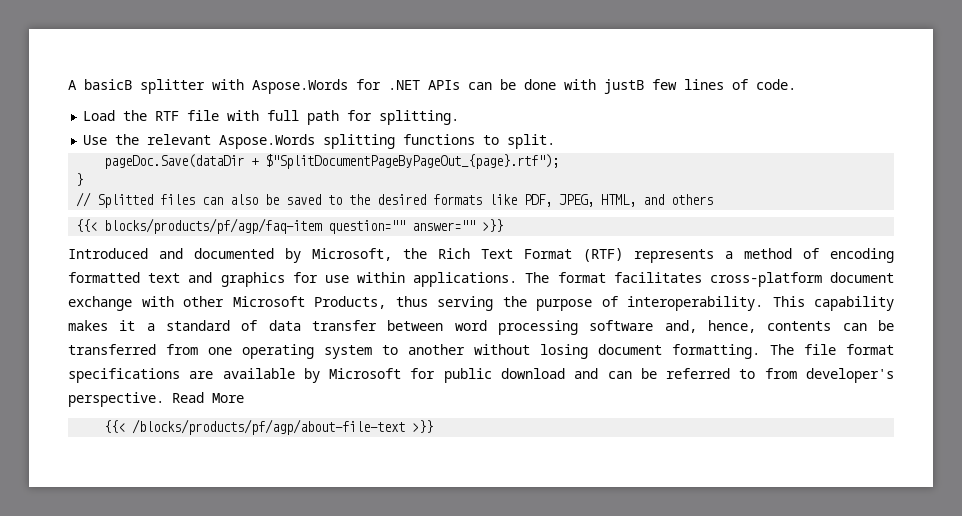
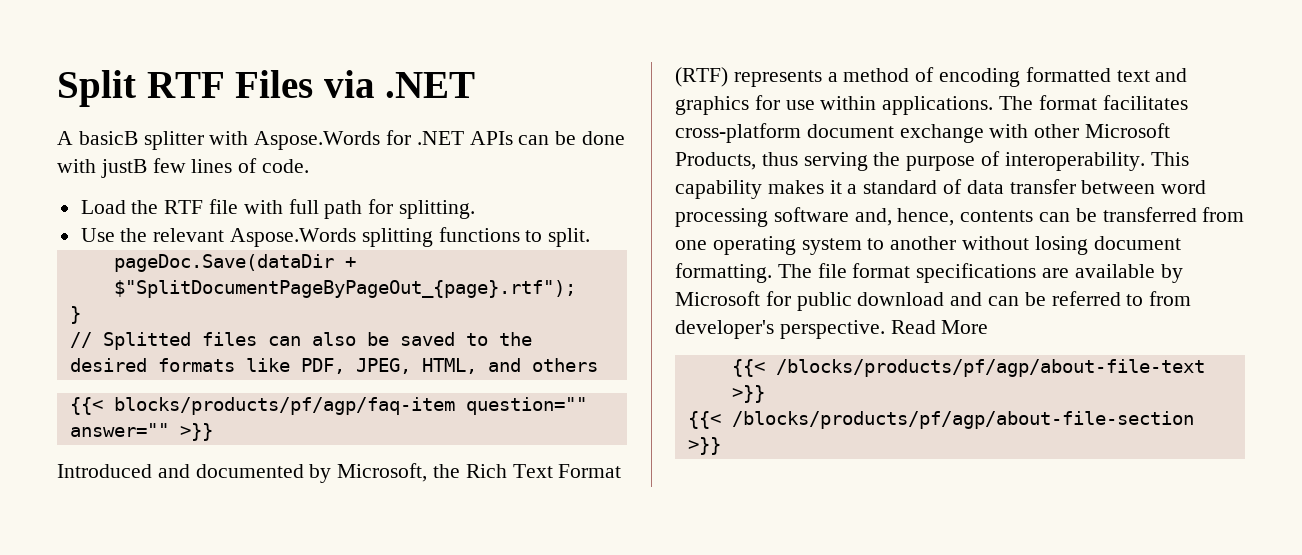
+ Split RTF Files via .NET
+ {{< /blocks/products/pf/agp/about-file-section >}}

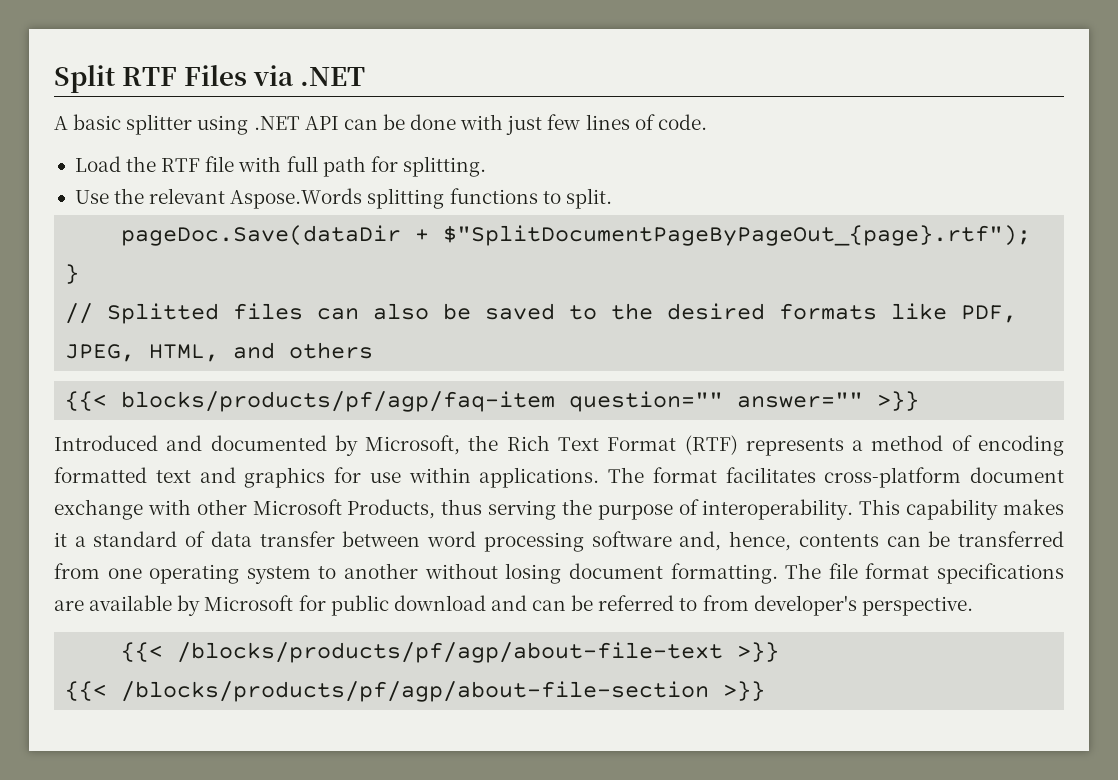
- A basicВ splitter with Aspose.Words for .NET APIs can be done with justВ few lines of code.
+ A basic splitter using .NET API can be done with just few lines of code.
- Read More

